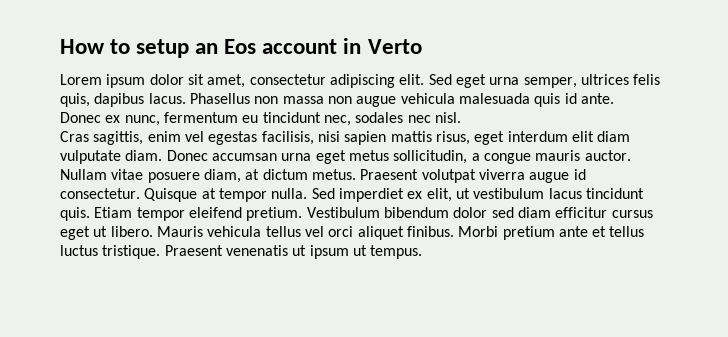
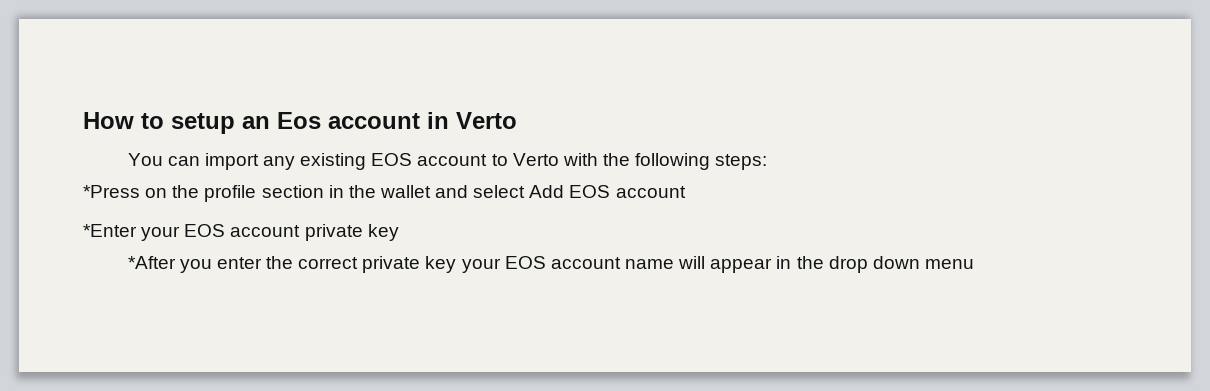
- Lorem ipsum dolor sit amet, consectetur adipiscing elit. Sed eget urna semper, ultrices felis quis, dapibus lacus. Phasellus non massa non augue vehicula malesuada quis id ante.
- Donec ex nunc, fermentum eu tincidunt nec, sodales nec nisl.
- Cras sagittis, enim vel egestas facilisis, nisi sapien mattis risus, eget interdum elit diam vulputate diam. Donec accumsan urna eget metus sollicitudin, a congue mauris auctor. Nullam vitae posuere diam, at dictum metus. Praesent volutpat viverra augue id consectetur. Quisque at tempor nulla. Sed imperdiet ex elit, ut vestibulum lacus tincidunt quis. Etiam tempor eleifend pretium. Vestibulum bibendum dolor sed diam efficitur cursus eget ut libero. Mauris vehicula tellus vel orci aliquet finibus. Morbi pretium ante et tellus luctus tristique. Praesent venenatis ut ipsum ut tempus.
+ You can import any existing EOS account to Verto with the following steps:
+ *Press on the profile section in the wallet and select Add EOS account
+ *Enter your EOS account private key
+ *After you enter the correct private key your EOS account name will appear in the drop down menu

